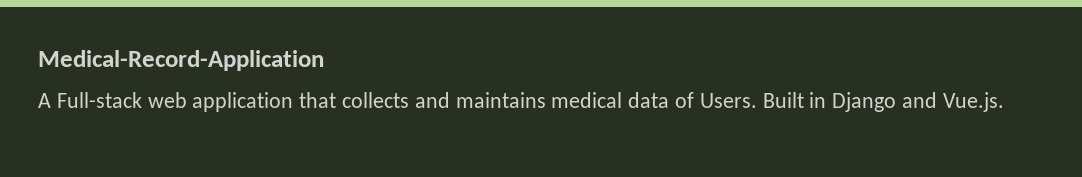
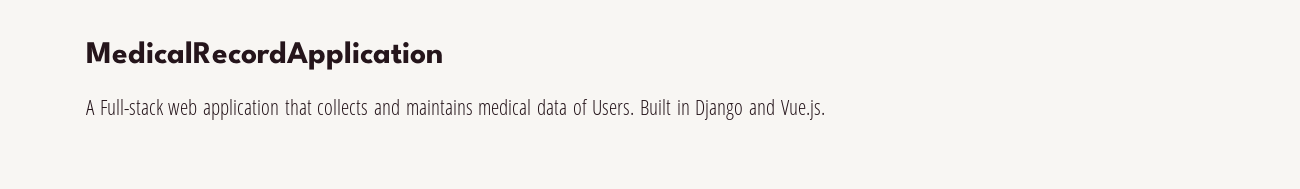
- Medical-Record-Application
+ MedicalRecordApplication

